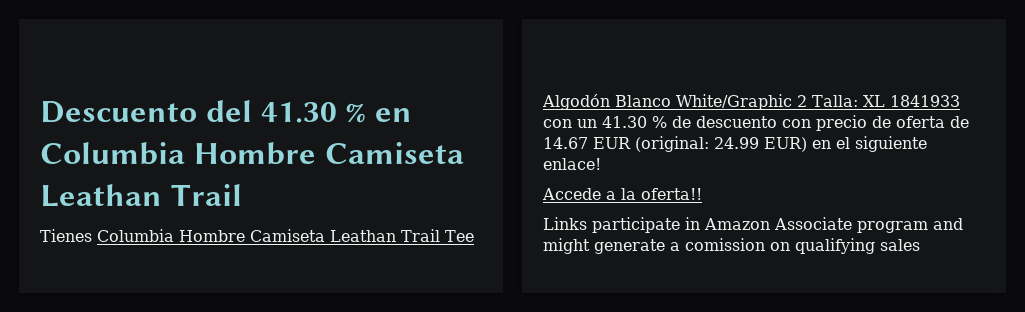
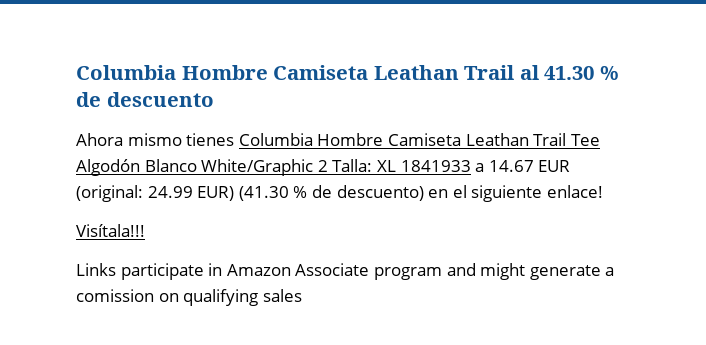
- Descuento del 41.30 % en Columbia Hombre Camiseta Leathan Trail
- Tienes Columbia Hombre Camiseta Leathan Trail Tee Algodón Blanco White/Graphic 2 Talla: XL 1841933 con un 41.30 % de descuento con precio de oferta de 14.67 EUR (original: 24.99 EUR) en el siguiente enlace!
+ Columbia Hombre Camiseta Leathan Trail al 41.30 % de descuento
+ Ahora mismo tienes Columbia Hombre Camiseta Leathan Trail Tee Algodón Blanco White/Graphic 2 Talla: XL 1841933 a 14.67 EUR (original: 24.99 EUR) (41.30 % de descuento) en el siguiente enlace!
- Accede a la oferta!!
+ Visítala!!!

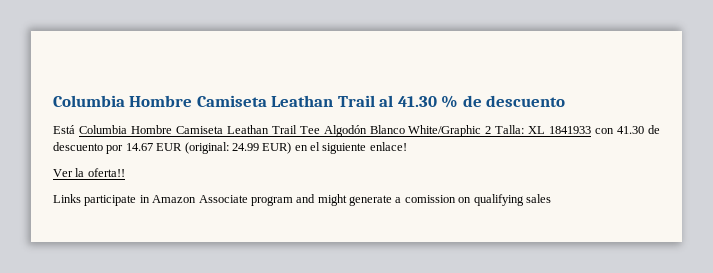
- Ahora mismo tienes Columbia Hombre Camiseta Leathan Trail Tee Algodón Blanco White/Graphic 2 Talla: XL 1841933 a 14.67 EUR (original: 24.99 EUR) (41.30 % de descuento) en el siguiente enlace!
+ Está Columbia Hombre Camiseta Leathan Trail Tee Algodón Blanco White/Graphic 2 Talla: XL 1841933 con 41.30 de descuento por 14.67 EUR (original: 24.99 EUR) en el siguiente enlace!
- Visítala!!!
+ Ver la oferta!!

